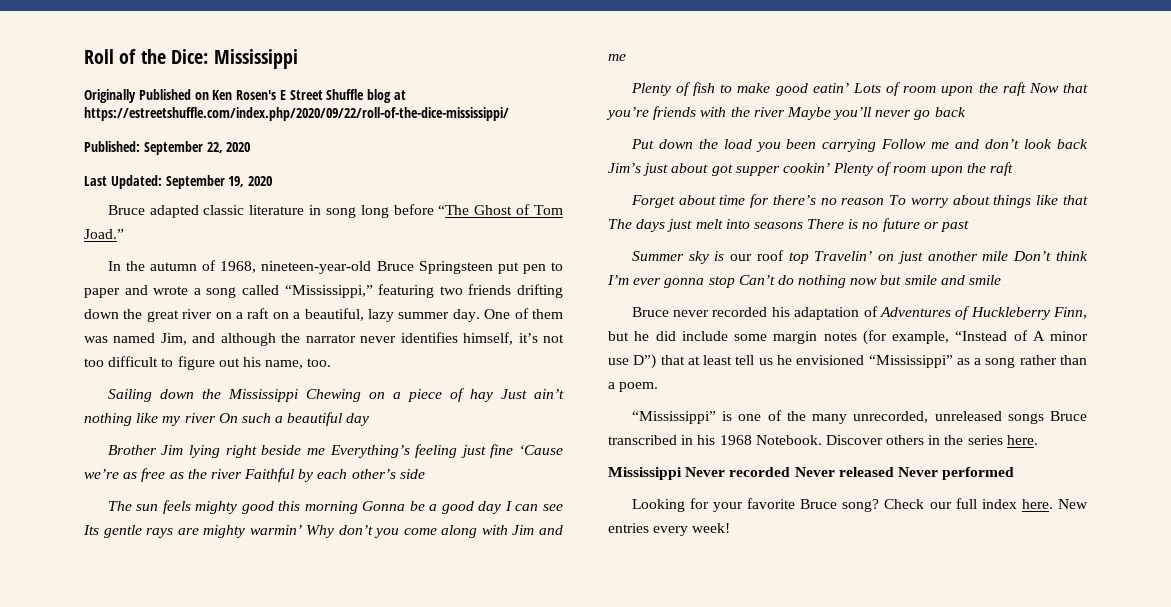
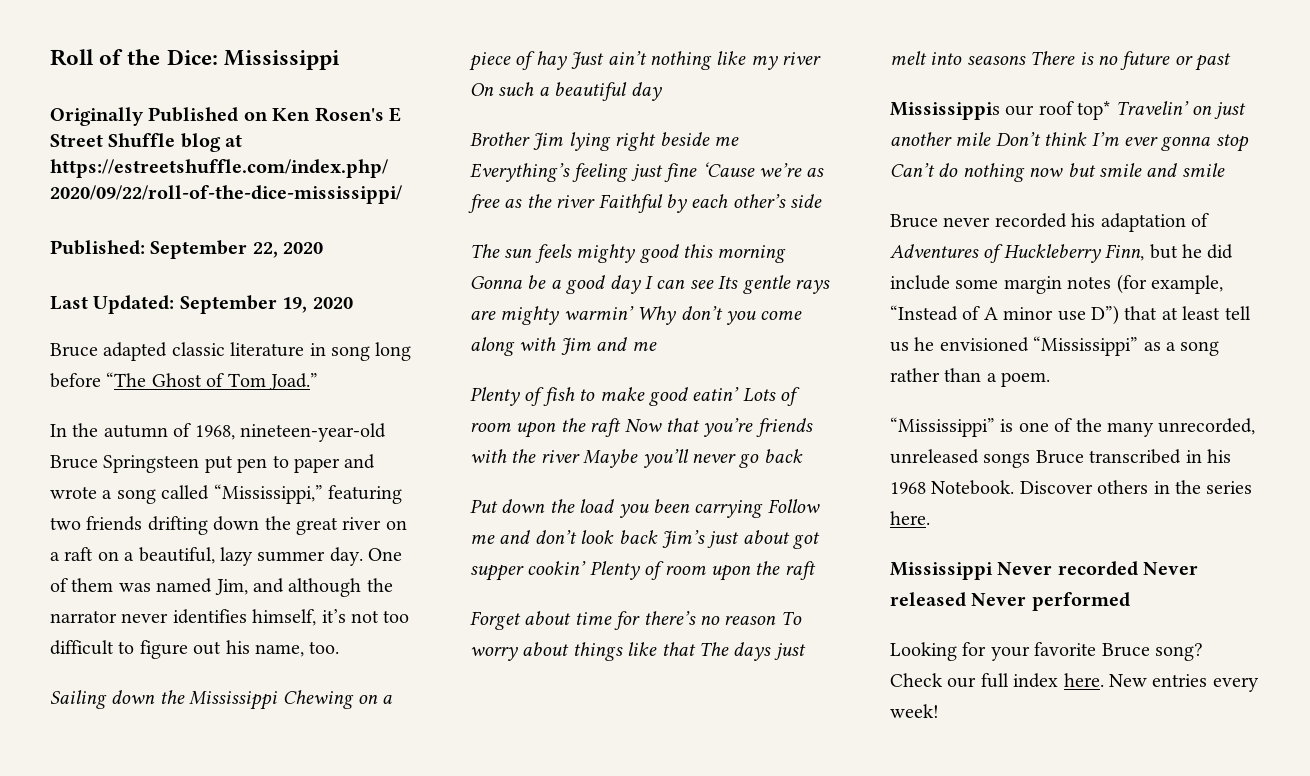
- Summer sky is our roof top Travelin’ on just another mile Don’t think I’m ever gonna stop Can’t do nothing now but smile and smile
+ Mississippis our roof top* Travelin’ on just another mile Don’t think I’m ever gonna stop Can’t do nothing now but smile and smile

